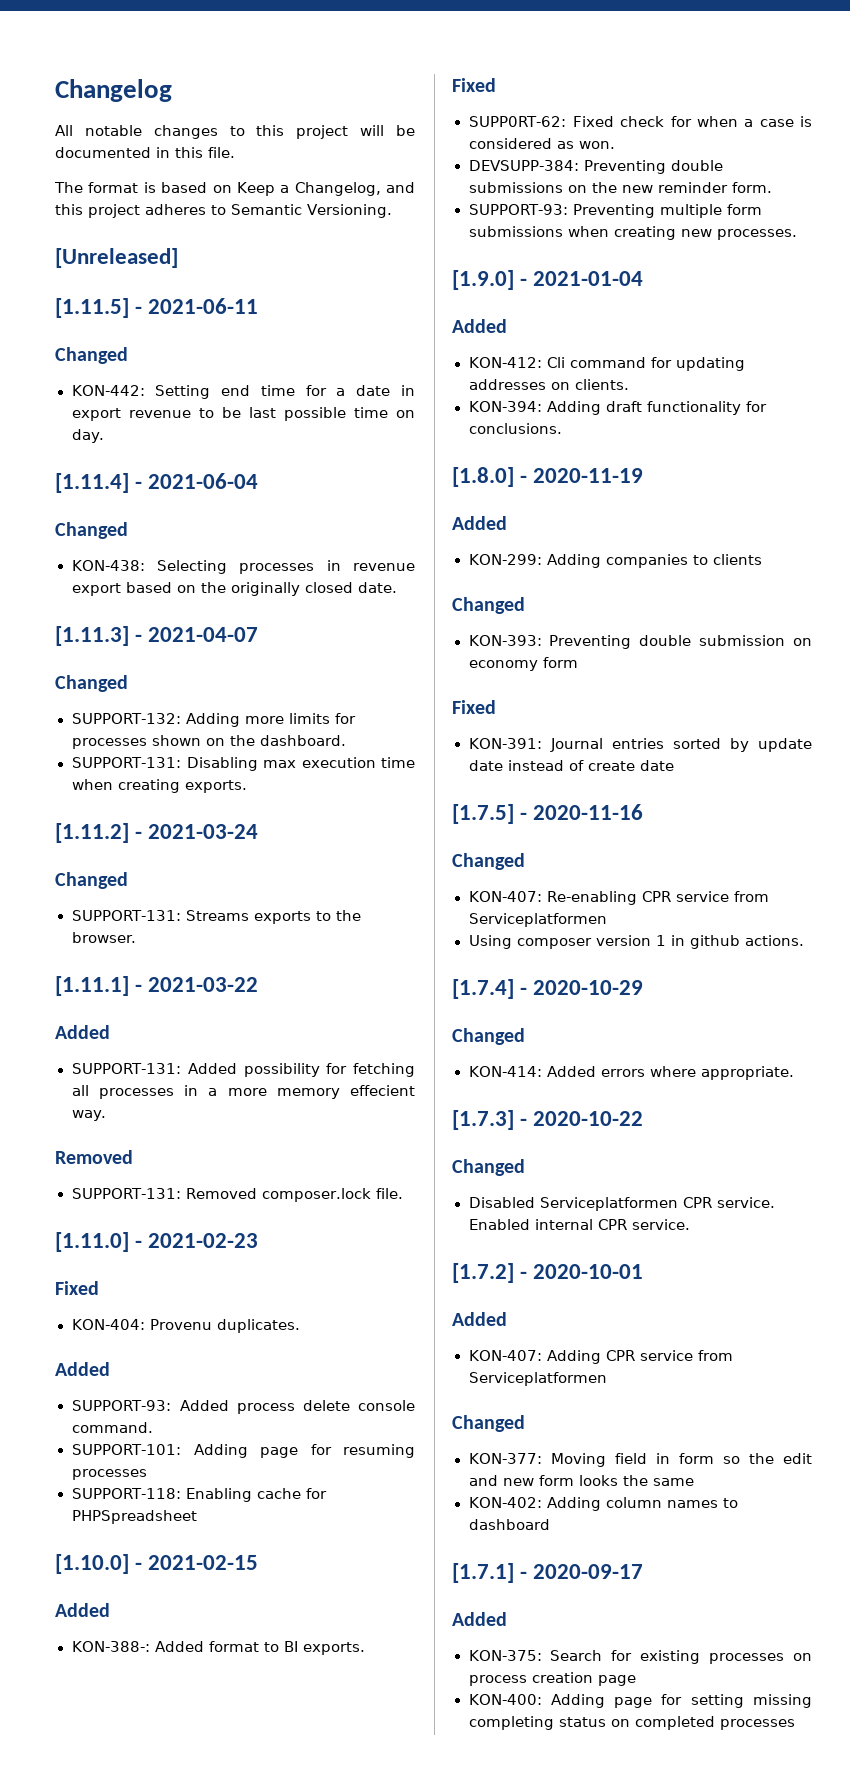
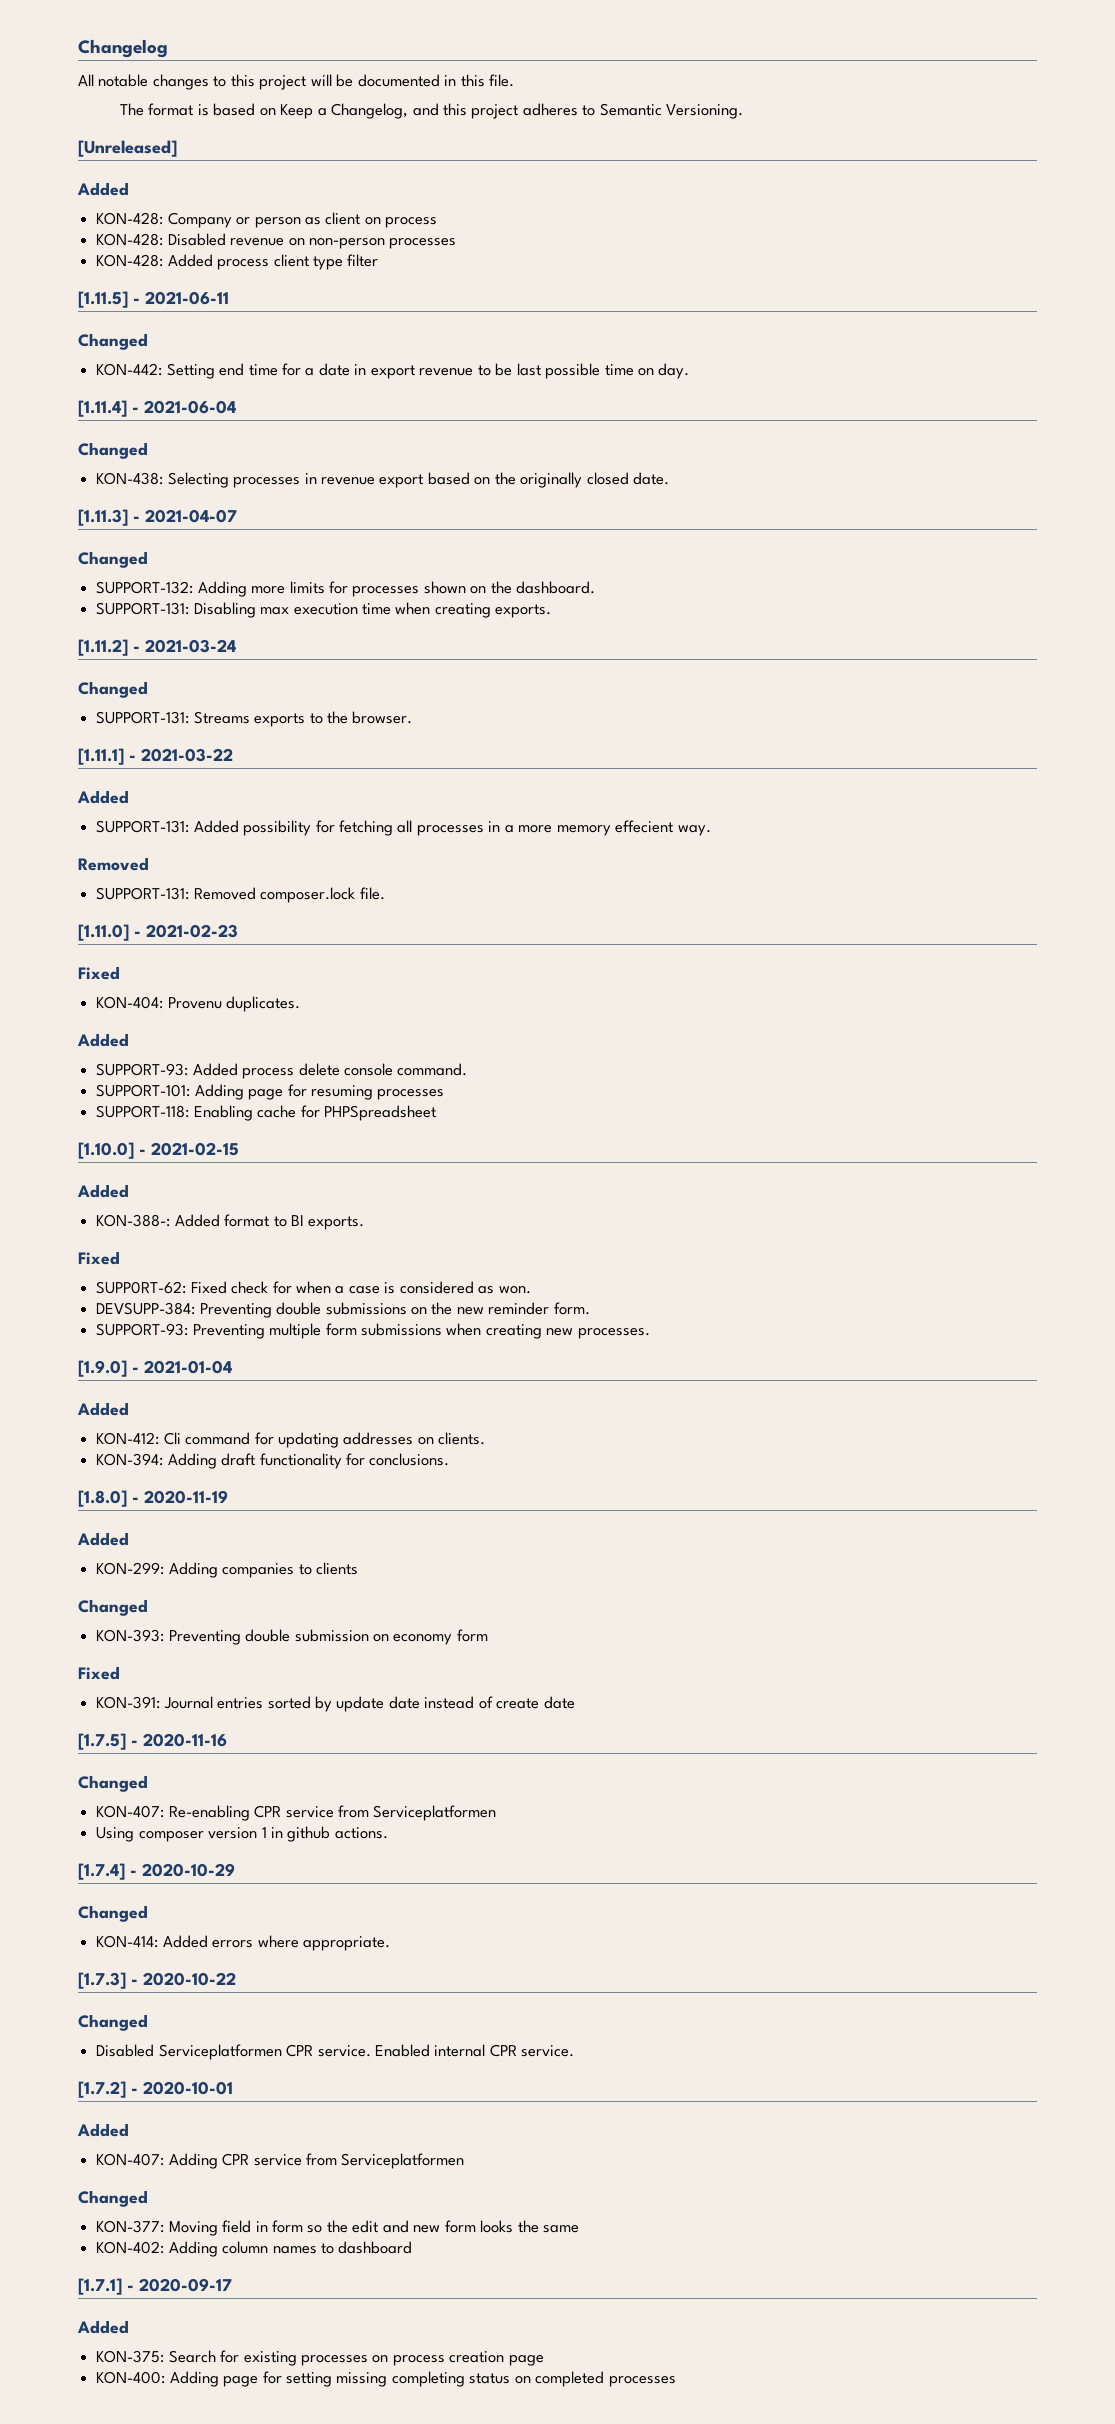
  [Unreleased]
+ Added
+ KON-428: Company or person as client on process
+ KON-428: Disabled revenue on non-person processes
+ KON-428: Added process client type filter

